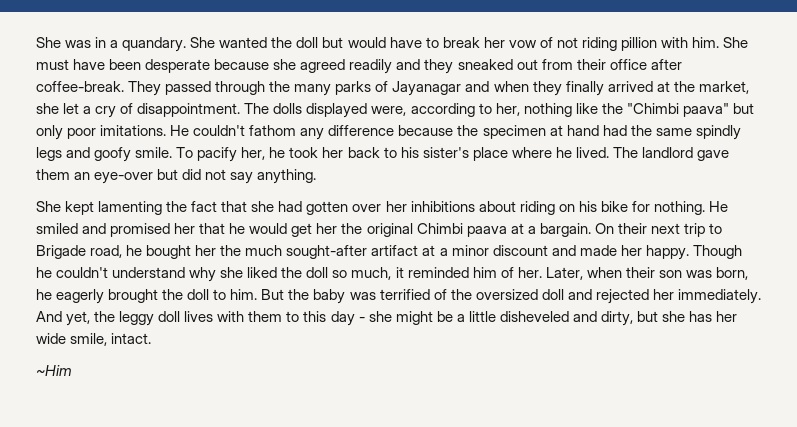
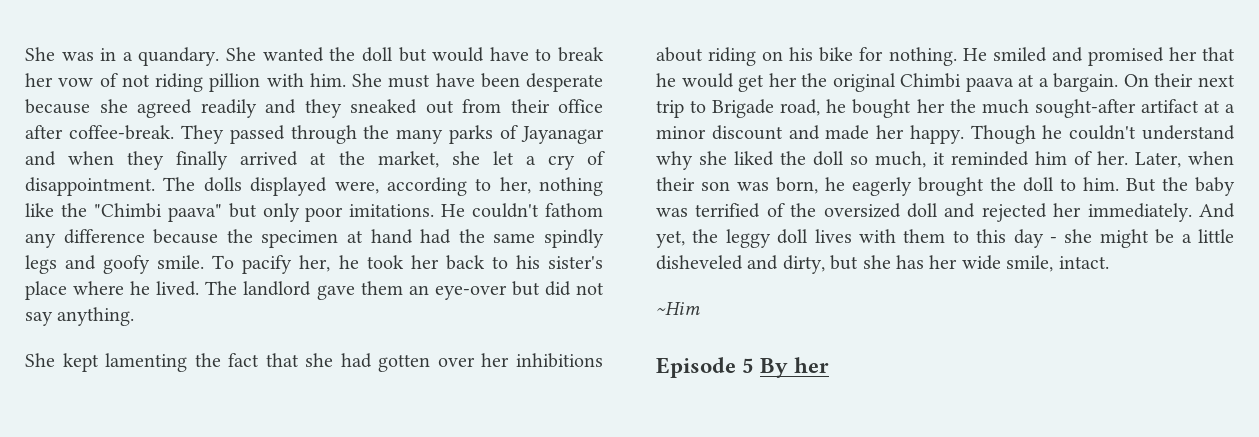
+ Episode 5 By her

